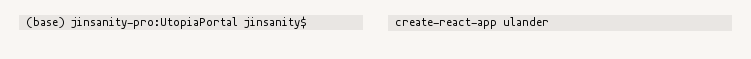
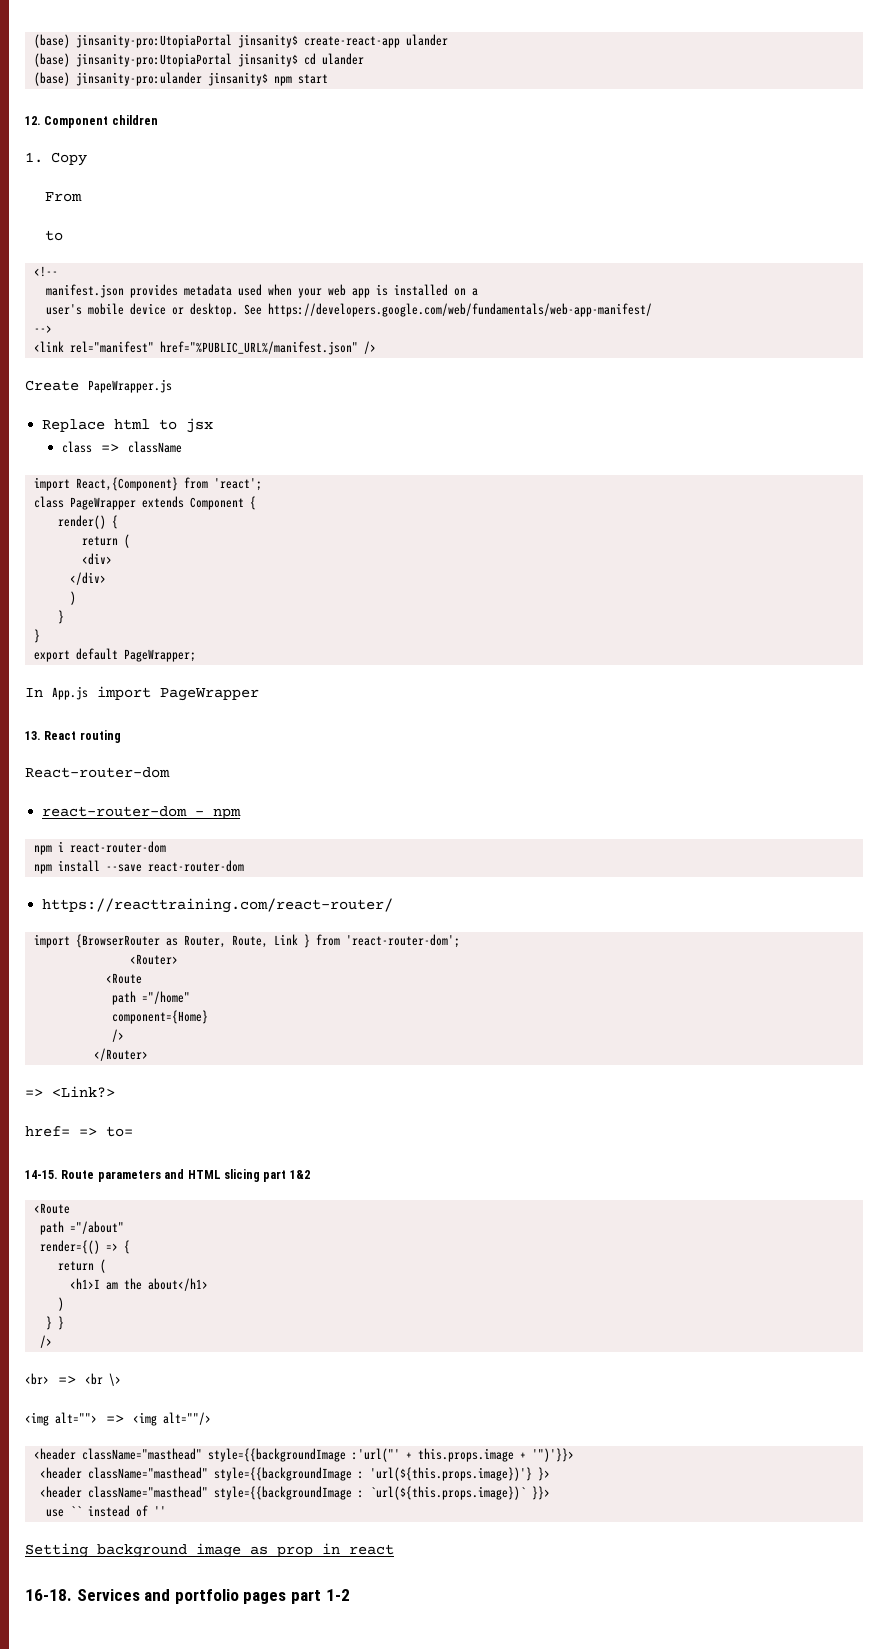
+ (base) jinsanity-pro:UtopiaPortal jinsanity$ cd ulander
+ (base) jinsanity-pro:ulander jinsanity$ npm start
+ 12. Component children
+ 1. Copy
+ From
+ to
+ <!--
+ manifest.json provides metadata used when your web app is installed on a
+ user's mobile device or desktop. See https://developers.google.com/web/fundamentals/web-app-manifest/
+ -->
+ <link rel="manifest" href="%PUBLIC_URL%/manifest.json" />
+ Create PapeWrapper.js
+ Replace html to jsx
+ class => className
+ import React,{Component} from 'react';
+ class PageWrapper extends Component {
+ render() {
+ return (
+ <div>
+ </div>
+ )
+ }
+ }
+ export default PageWrapper;
+ In App.js import PageWrapper
+ 13. React routing
+ React-router-dom
+ react-router-dom - npm
+ npm i react-router-dom
+ npm install --save react-router-dom
+ https://reacttraining.com/react-router/
+ import {BrowserRouter as Router, Route, Link } from 'react-router-dom';
+ <Router>
+ <Route
+ path ="/home"
+ component={Home}
+ />
+ </Router>
+ => <Link?>
+ href= => to=
+ 14-15. Route parameters and HTML slicing part 1&2
+ <Route
+ path ="/about"
+ render={() => {
+ return (
+ <h1>I am the about</h1>
+ )
+ } }
+ />
+ <br> => <br \>
+ <img alt=""> => <img alt=""/>
+ <header className="masthead" style={{backgroundImage :'url("' + this.props.image + '")'}}>
+ <header className="masthead" style={{backgroundImage : 'url(${this.props.image})'} }>
+ <header className="masthead" style={{backgroundImage : `url(${this.props.image})` }}>
+ use `` instead of ''
+ Setting background image as prop in react
+ 16-18. Services and portfolio pages part 1-2

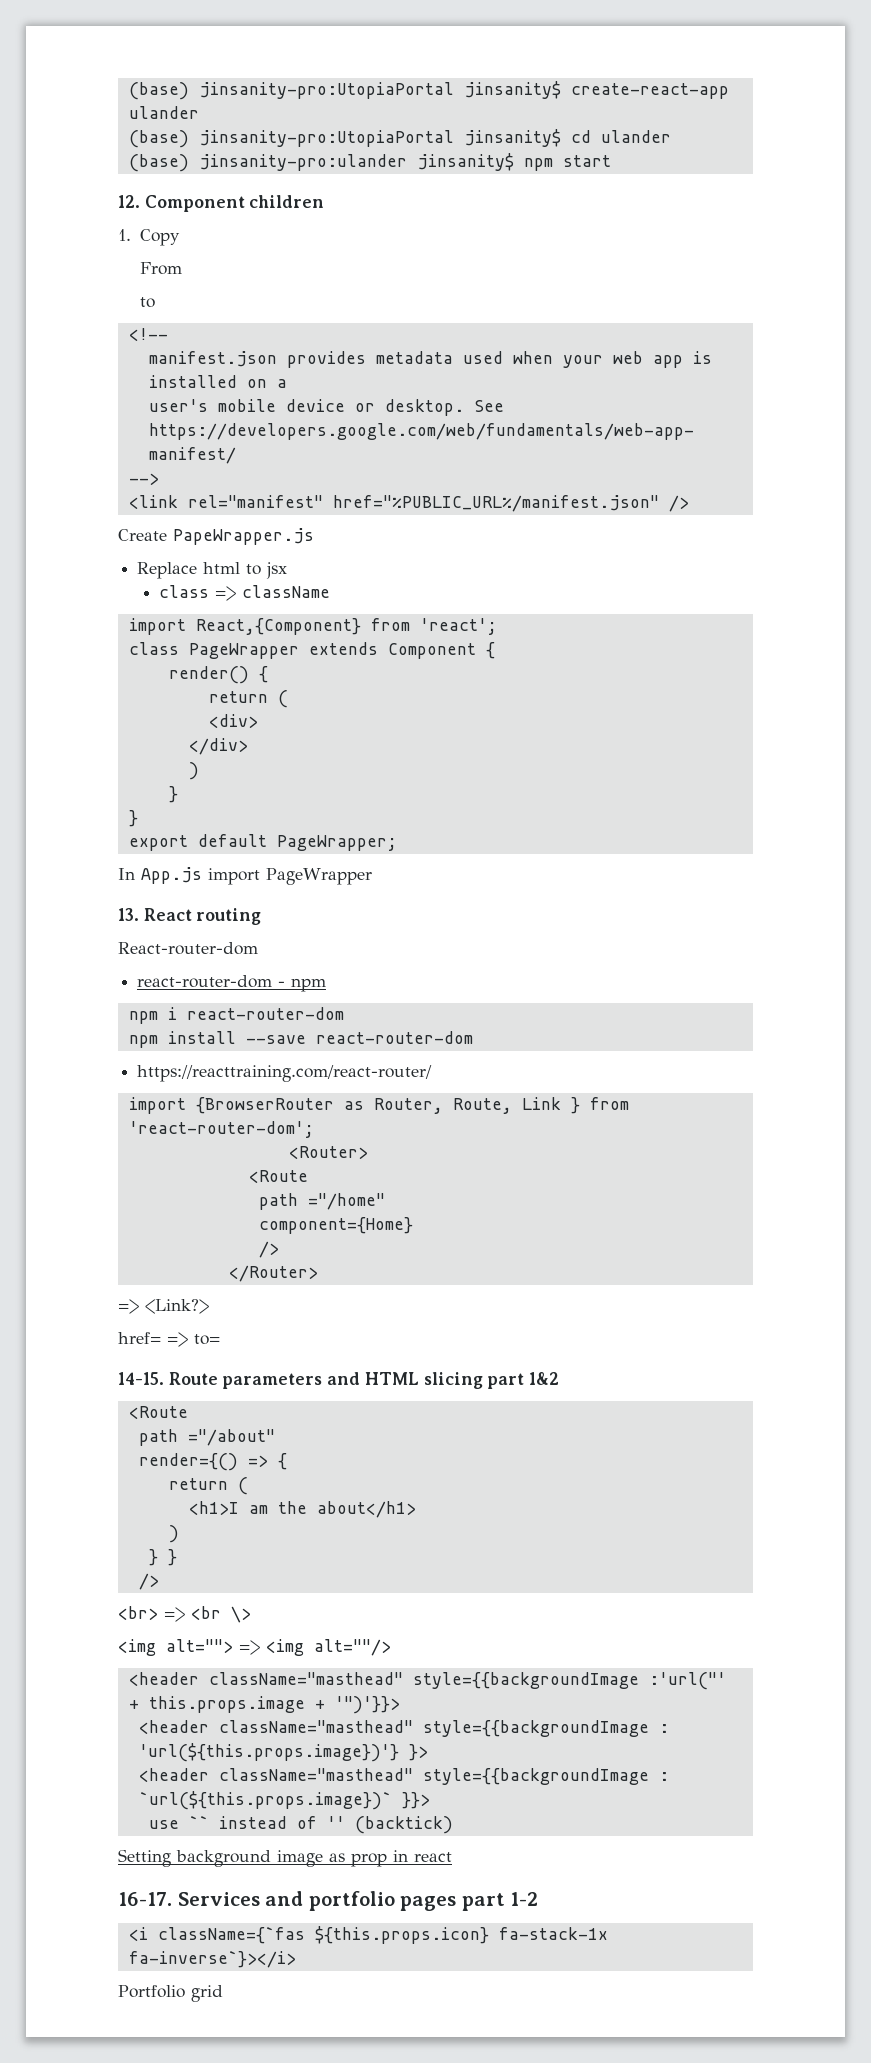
- use `` instead of ''
+ use `` instead of '' (backtick)
- 16-18.
+ 16-17.
+ <i className={`fas ${this.props.icon} fa-stack-1x fa-inverse`}></i>
+ Portfolio grid

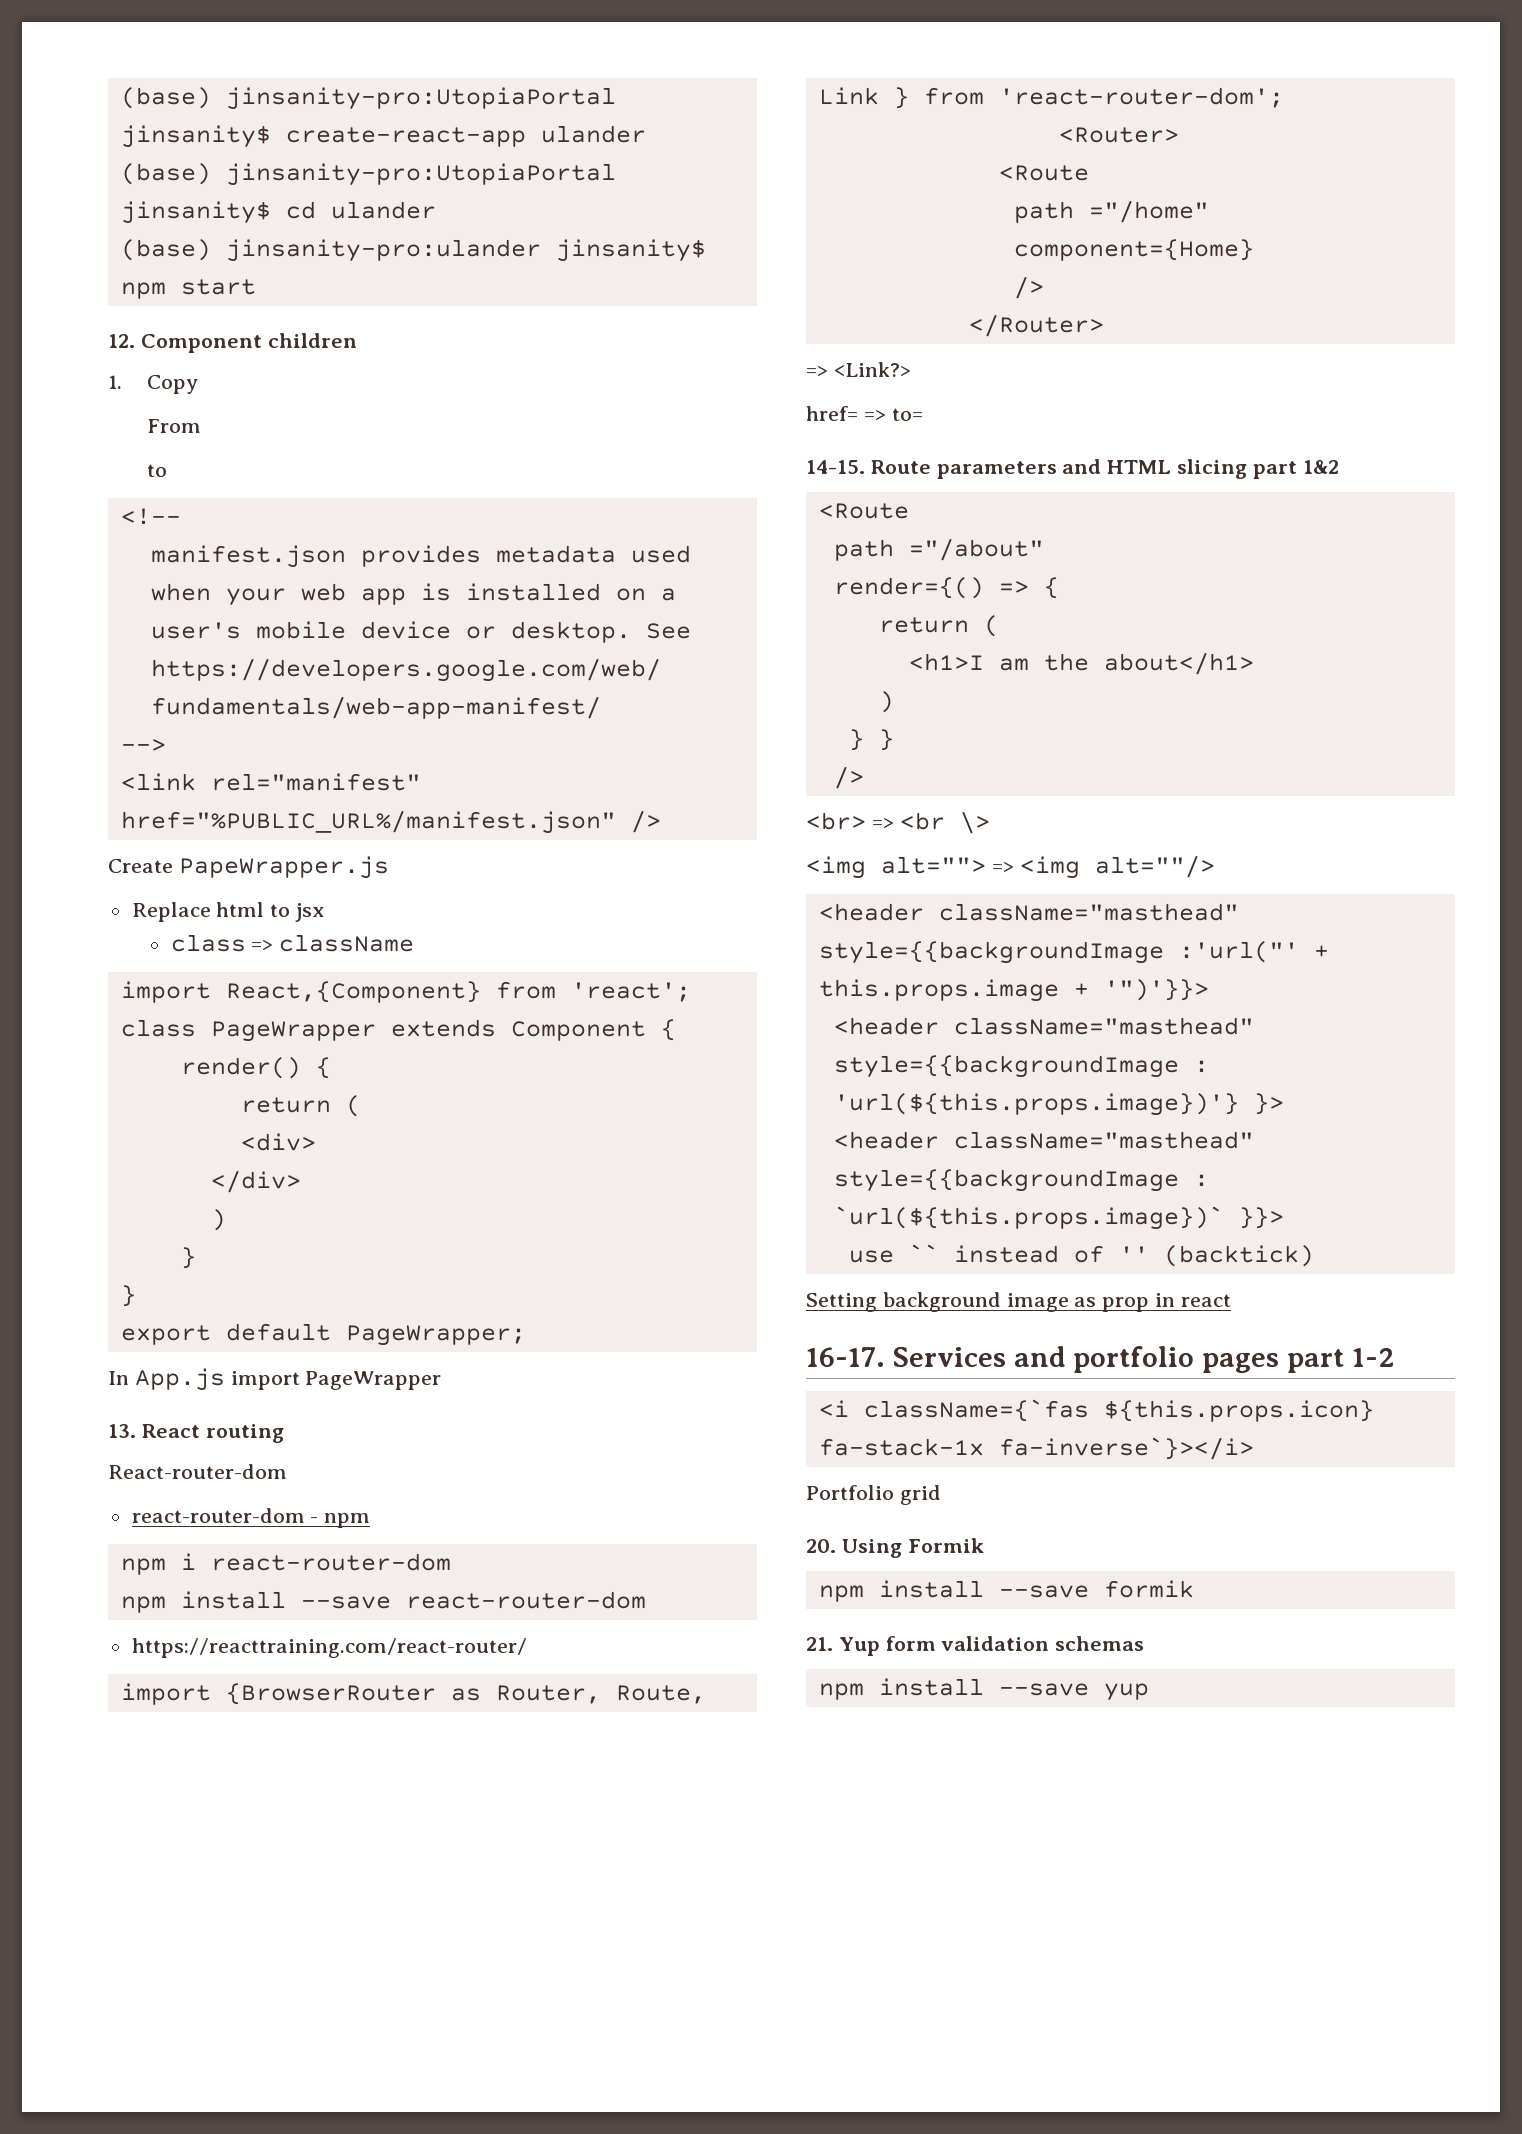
+ 20. Using Formik
+ npm install --save formik
+ 21. Yup form validation schemas
+ npm install --save yup

